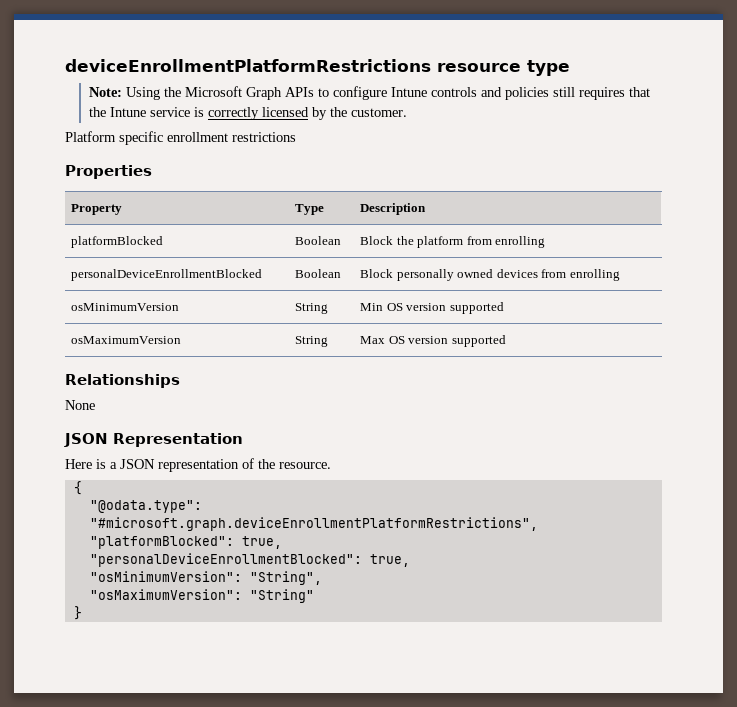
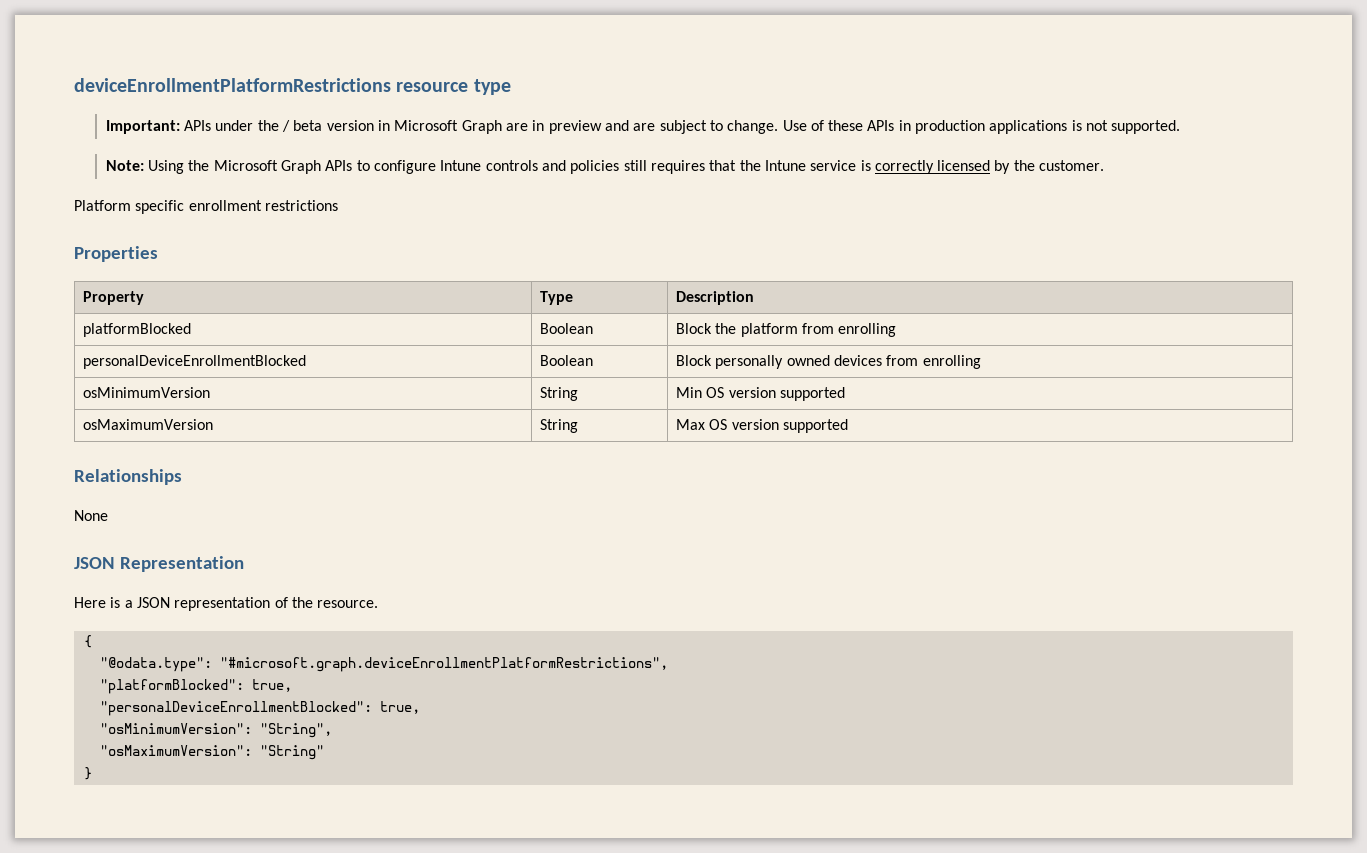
+ Important: APIs under the / beta version in Microsoft Graph are in preview and are subject to change. Use of these APIs in production applications is not supported.

